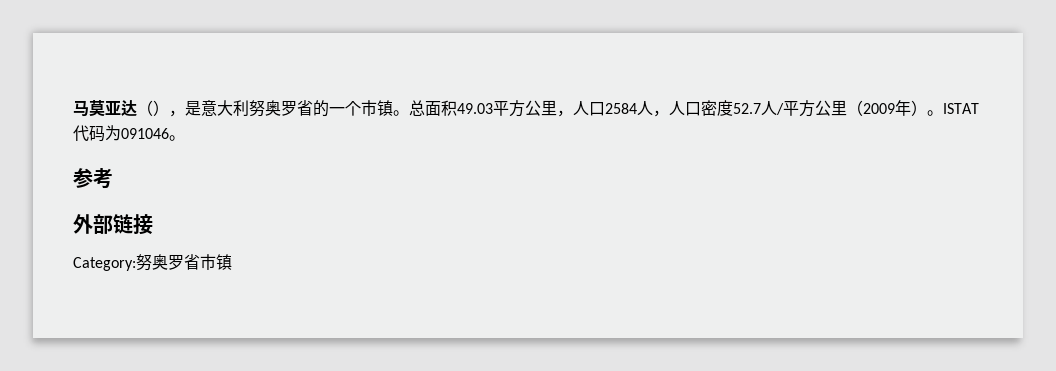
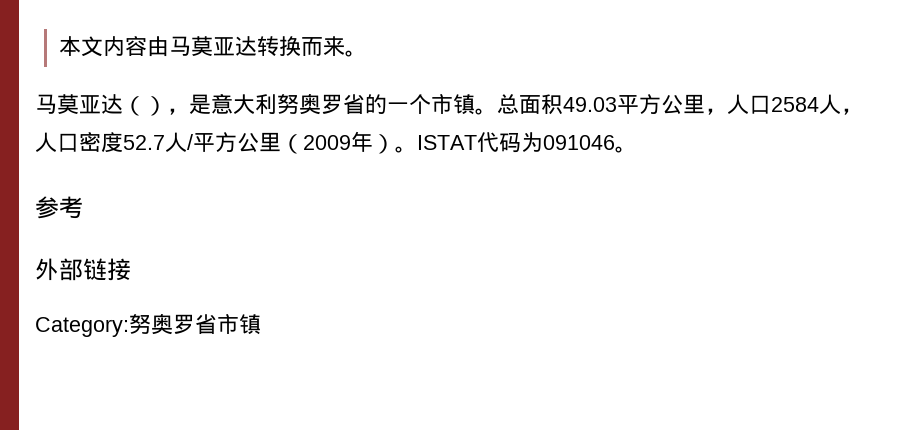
+ 本文内容由马莫亚达转换而来。

